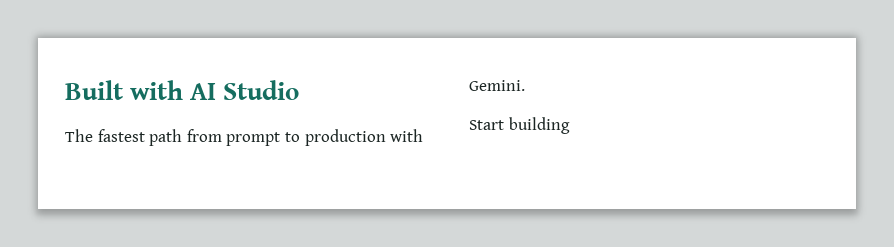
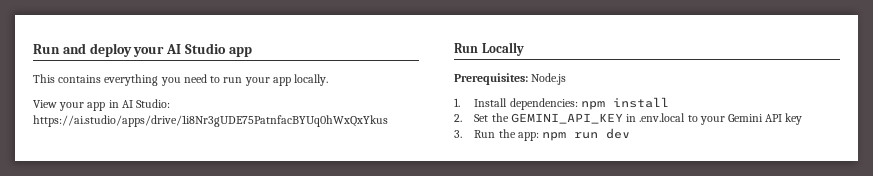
- Built with AI Studio
- The fastest path from prompt to production with Gemini.
- Start building
+ Run and deploy your AI Studio app
+ This contains everything you need to run your app locally.
+ View your app in AI Studio: https://ai.studio/apps/drive/1i8Nr3gUDE75PatnfacBYUq0hWxQxYkus
+ Run Locally
+ Prerequisites: Node.js
+ 1. Install dependencies: npm install
+ 2. Set the GEMINI_API_KEY in .env.local to your Gemini API key
+ 3. Run the app: npm run dev

